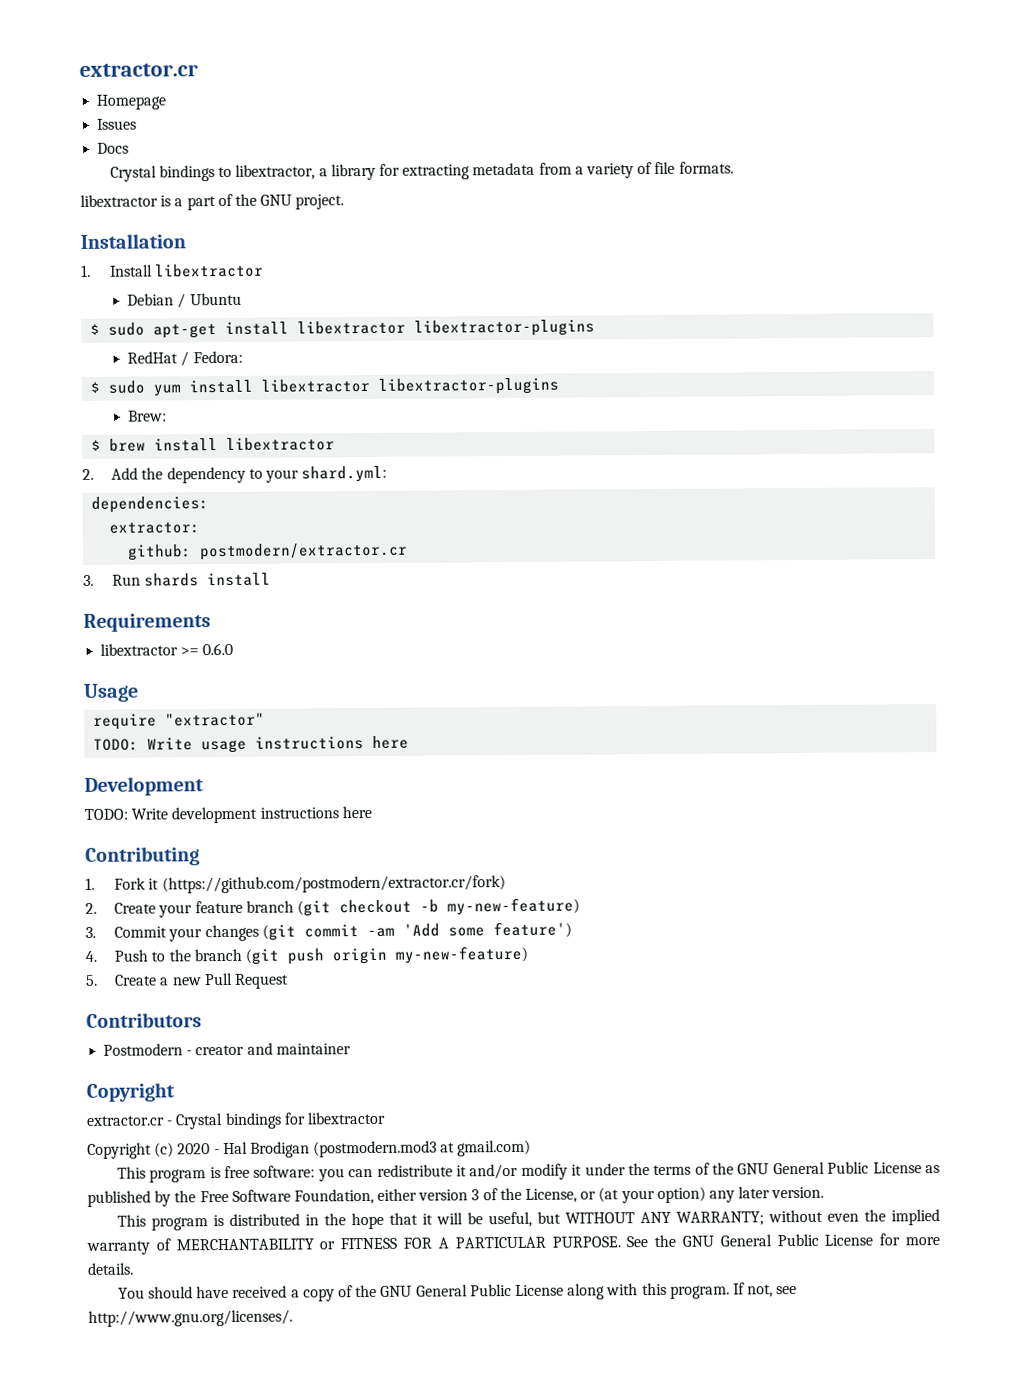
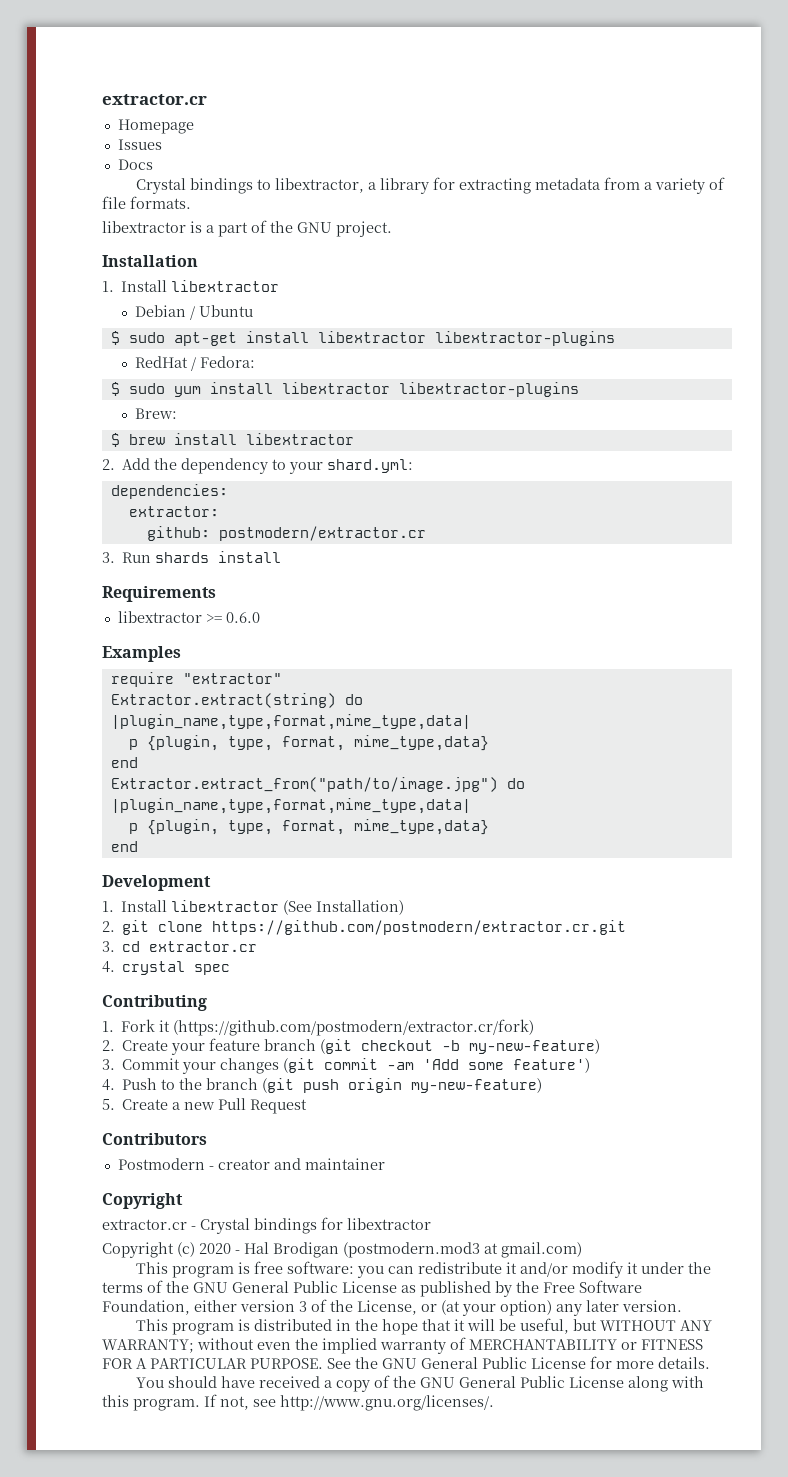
- Usage
+ Examples
- TODO: Write usage instructions here
+ Extractor.extract(string) do |plugin_name,type,format,mime_type,data|
+ p {plugin, type, format, mime_type,data}
+ end
+ Extractor.extract_from("path/to/image.jpg") do |plugin_name,type,format,mime_type,data|
+ p {plugin, type, format, mime_type,data}
+ end
  Development
- TODO: Write development instructions here
+ 1. Install libextractor (See Installation)
+ 2. git clone https://github.com/postmodern/extractor.cr.git
+ 3. cd extractor.cr
+ 4. crystal spec

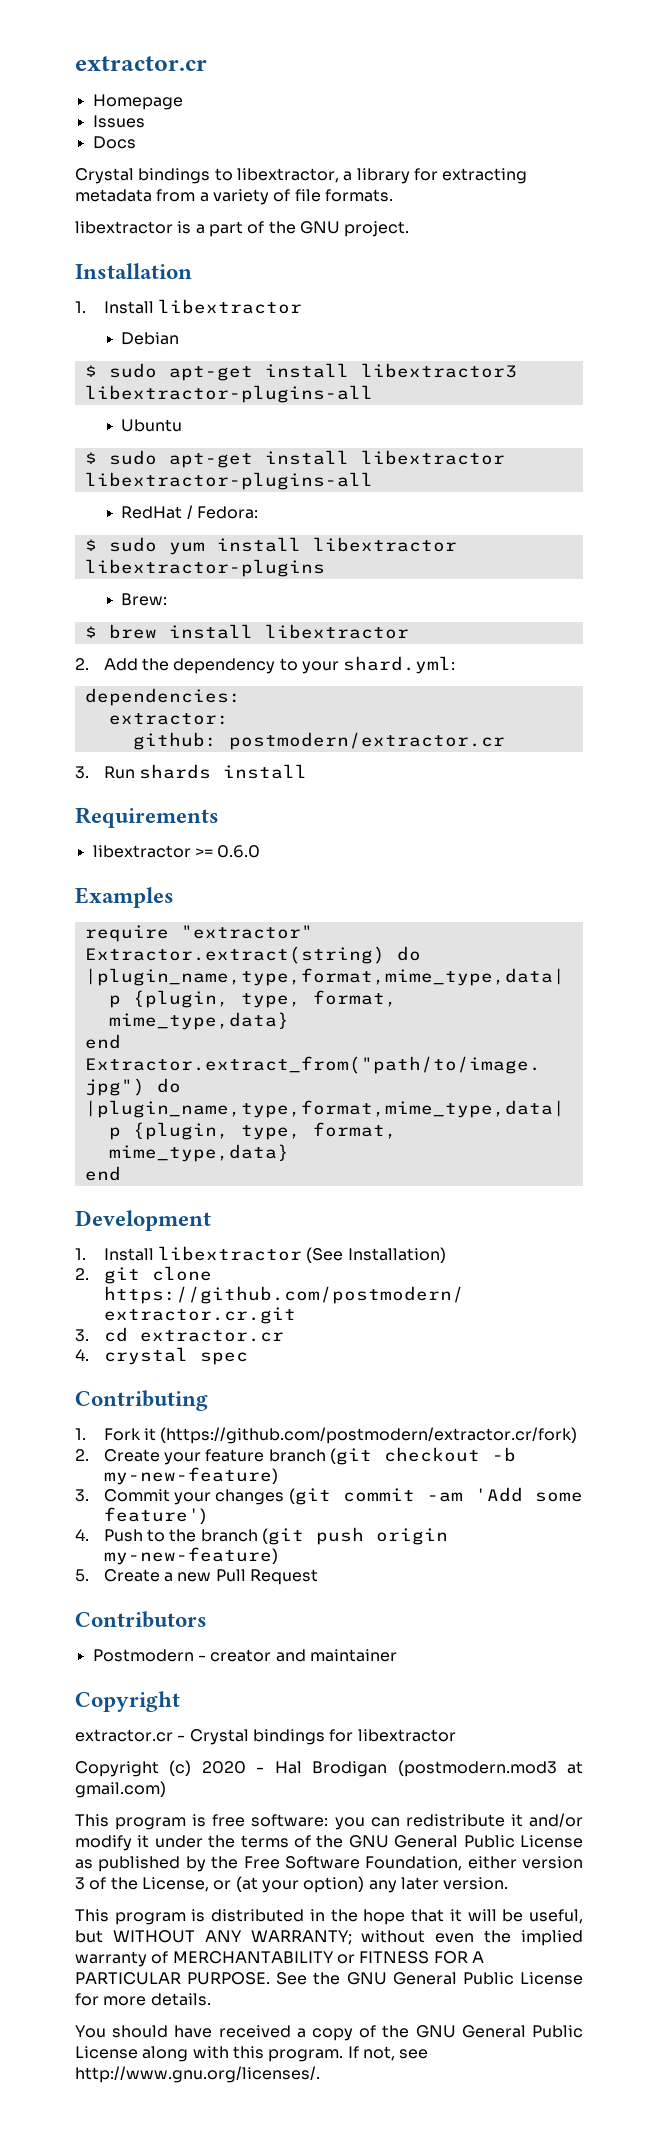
- Debian / Ubuntu
+ Debian
+ $ sudo apt-get install libextractor3 libextractor-plugins-all
+ Ubuntu
- $ sudo apt-get install libextractor libextractor-plugins
+ $ sudo apt-get install libextractor libextractor-plugins-all

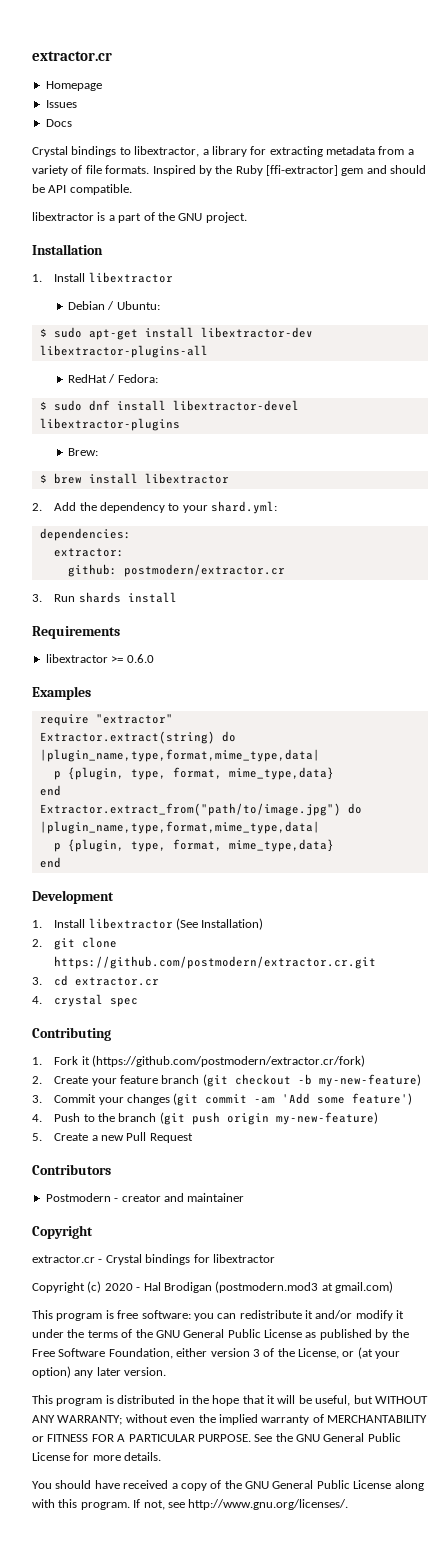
+ Inspired by the Ruby [ffi-extractor] gem and should be API compatible.
- Debian
- $ sudo apt-get install libextractor3 libextractor-plugins-all
- Ubuntu
- $ sudo apt-get install libextractor libextractor-plugins-all
+ Debian / Ubuntu:
+ $ sudo apt-get install libextractor-dev libextractor-plugins-all
- $ sudo yum install libextractor libextractor-plugins
+ $ sudo dnf install libextractor-devel libextractor-plugins

